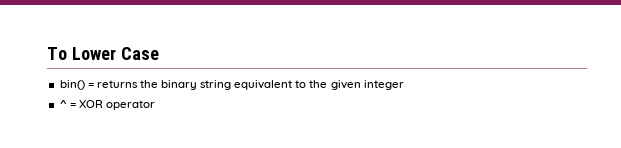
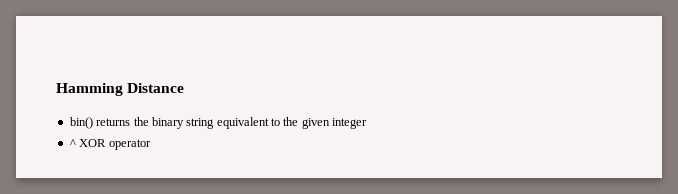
- To Lower Case
+ Hamming Distance
- bin() = returns the binary string equivalent to the given integer
+ bin() returns the binary string equivalent to the given integer
- ^ = XOR operator
+ ^ XOR operator

